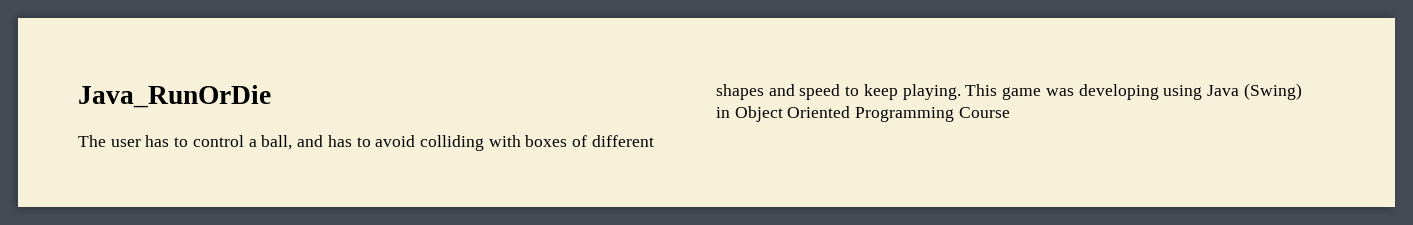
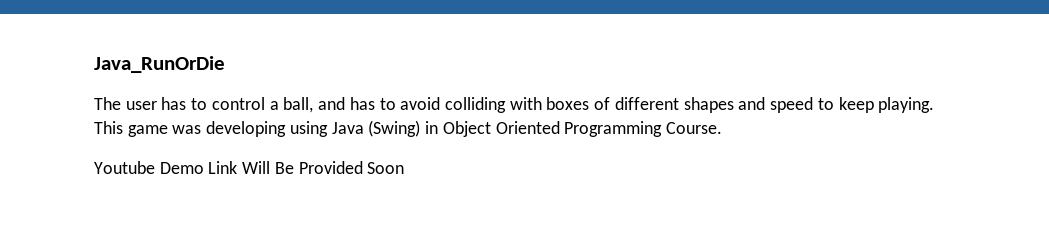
- This game was developing using Java (Swing) in Object Oriented Programming Course
+ This game was developing using Java (Swing) in Object Oriented Programming Course.
+ Youtube Demo Link Will Be Provided Soon

